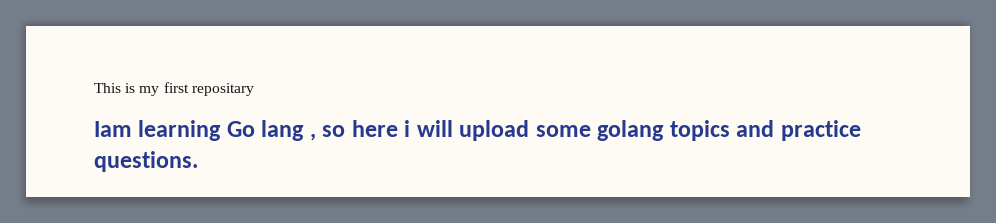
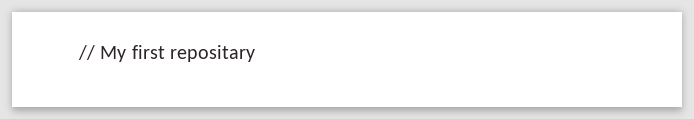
- This is my first repositary
+ // My first repositary
- Iam learning Go lang , so here i will upload some golang topics and practice questions.

